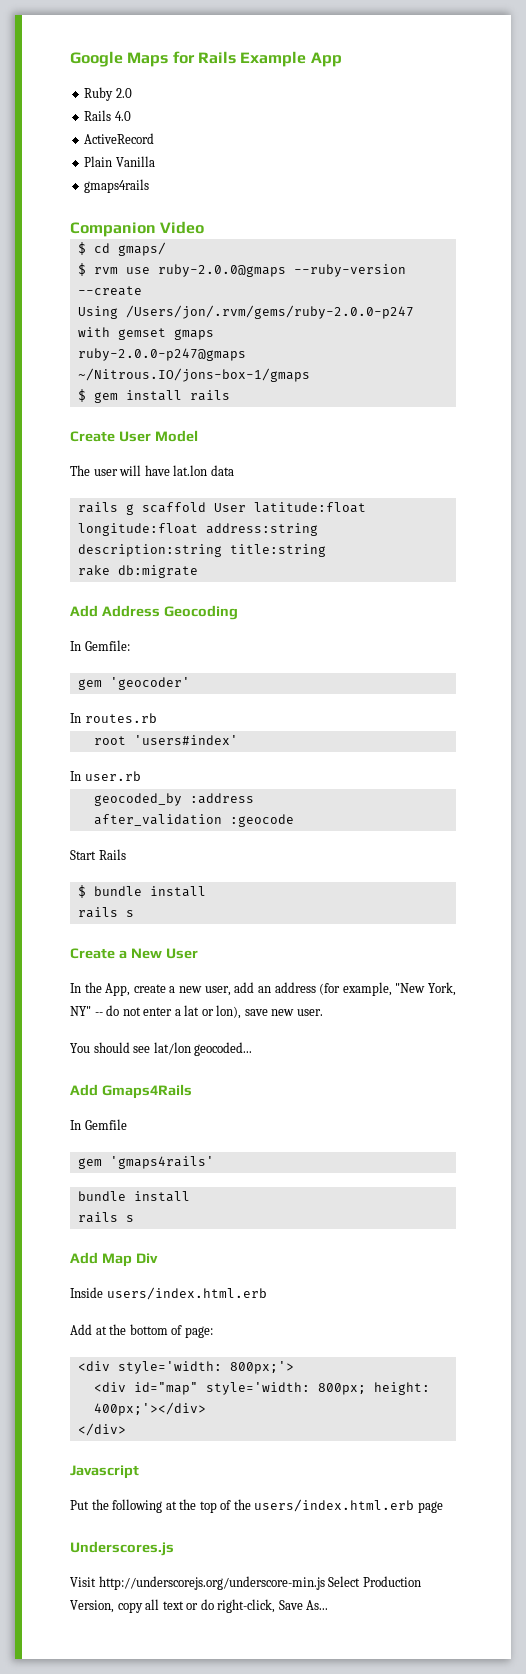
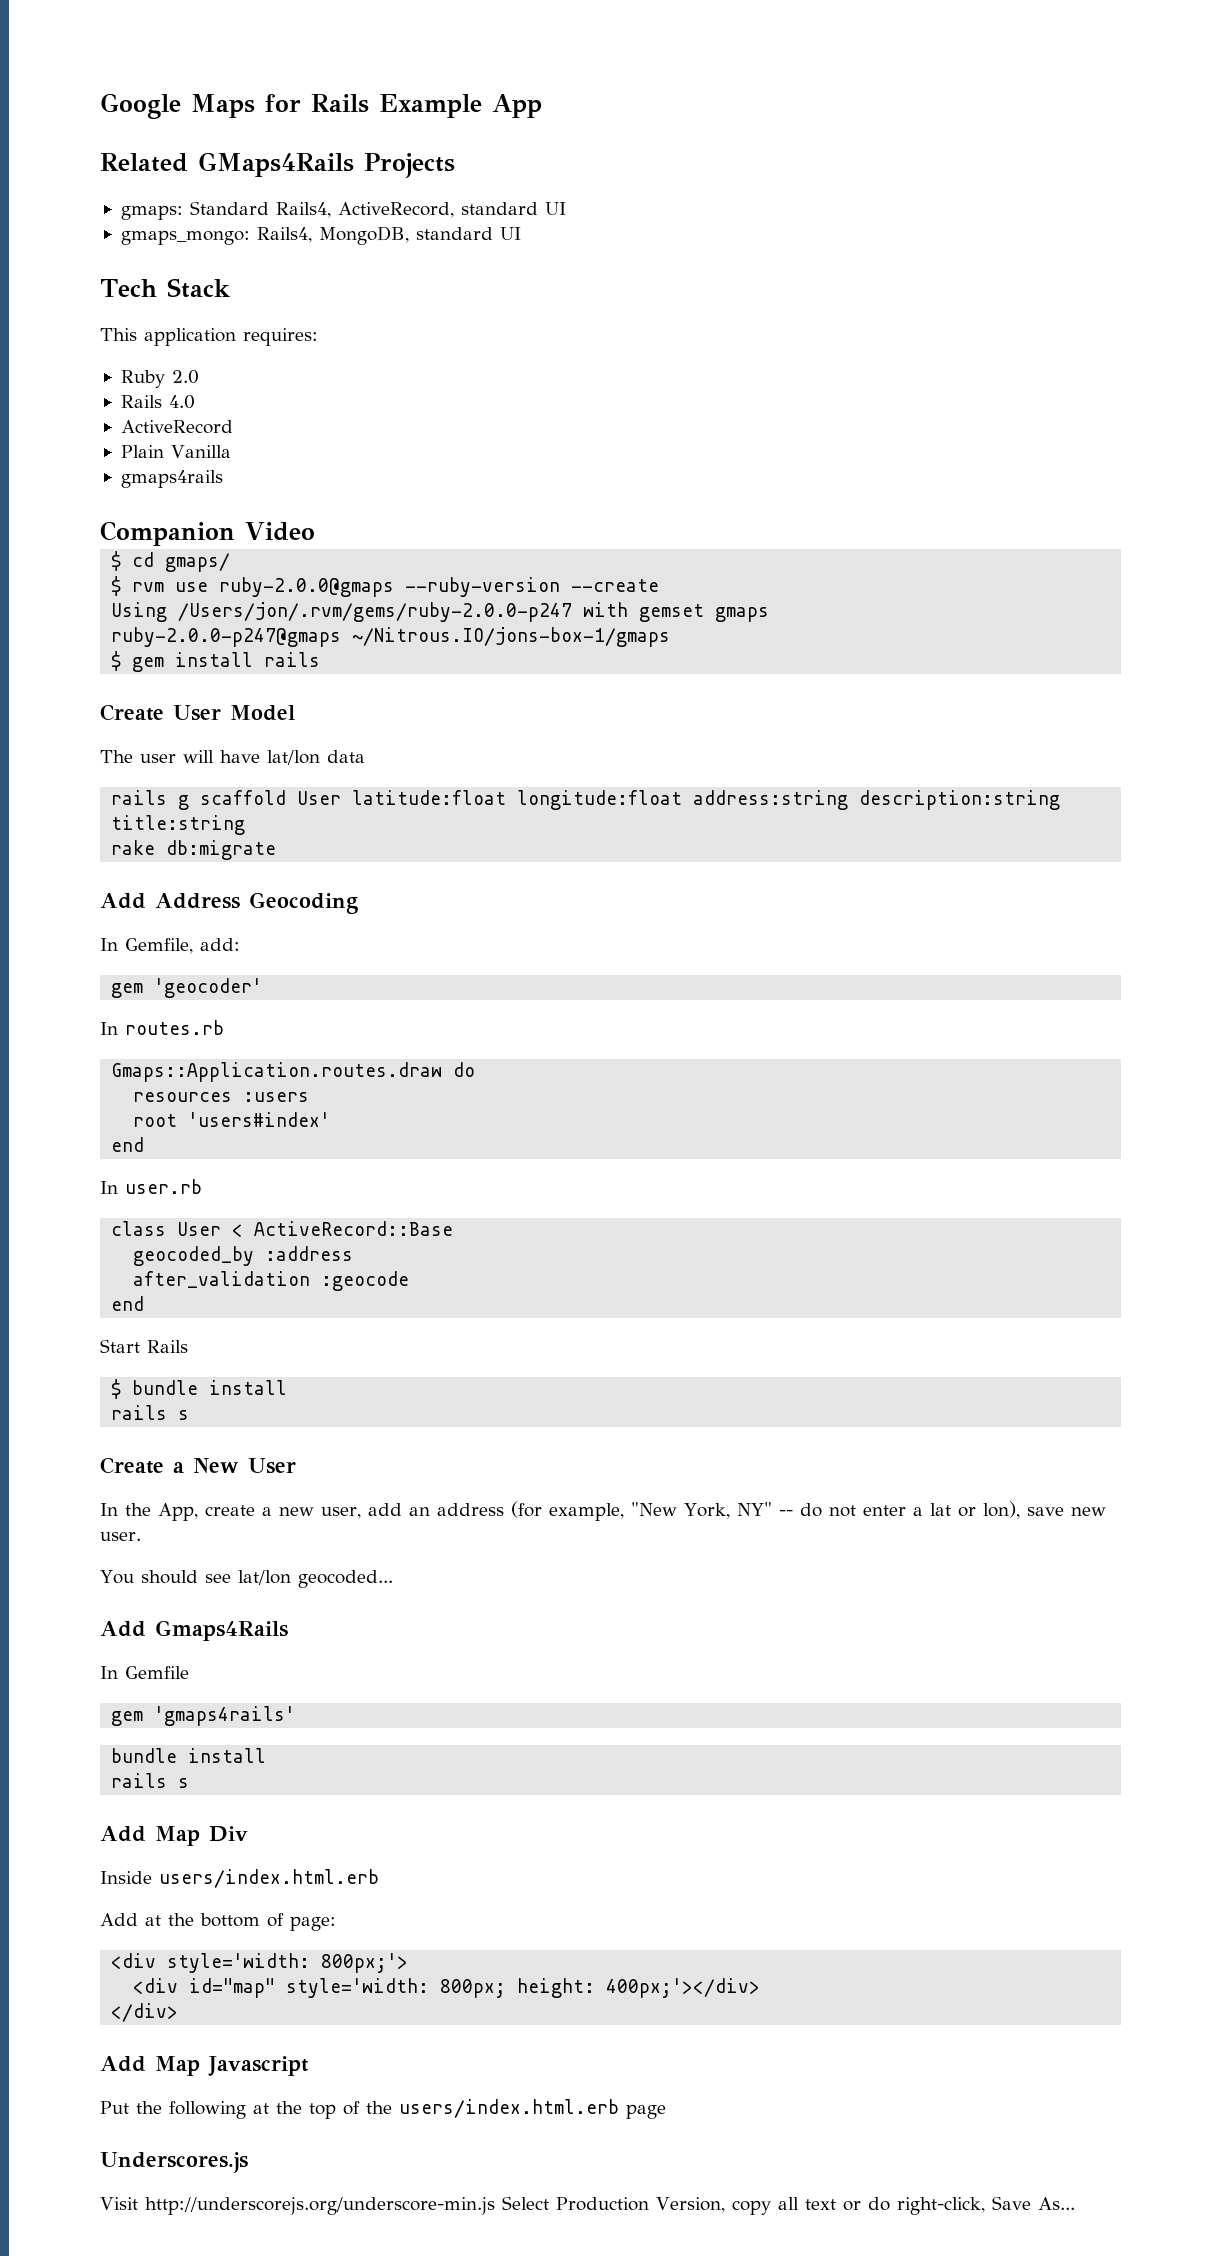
+ Related GMaps4Rails Projects
+ gmaps: Standard Rails4, ActiveRecord, standard UI
+ gmaps_mongo: Rails4, MongoDB, standard UI
+ Tech Stack
+ This application requires:
- The user will have lat.lon data
+ The user will have lat/lon data
- In Gemfile:
+ In Gemfile, add:
+ Gmaps::Application.routes.draw do
+ resources :users
  root 'users#index'
+ end
+ class User < ActiveRecord::Base
  after_validation :geocode
+ end
- Javascript
+ Add Map Javascript

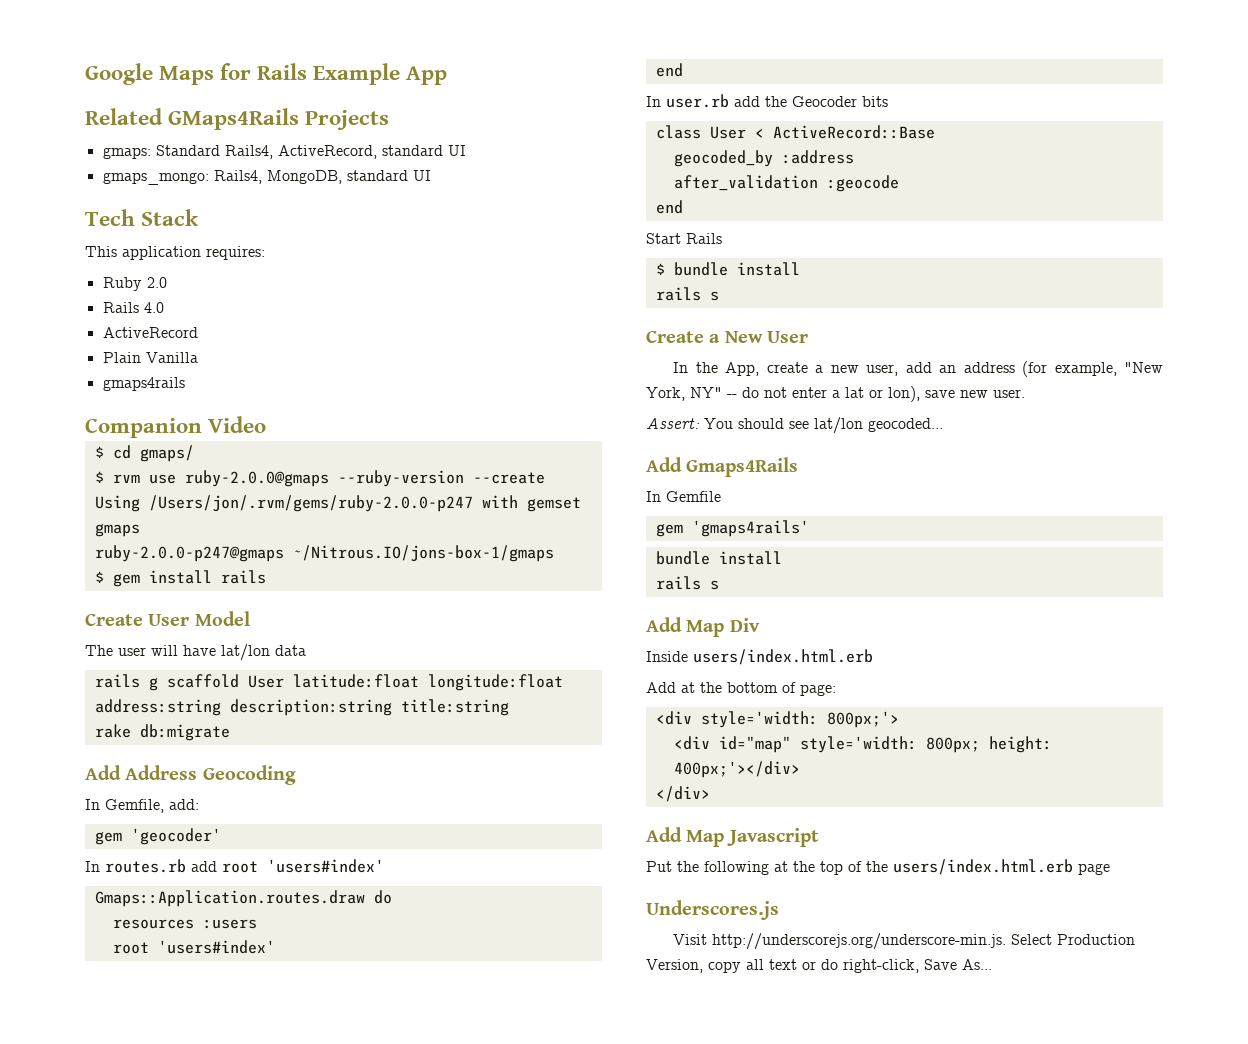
- In routes.rb
+ In routes.rb add root 'users#index'
- In user.rb
+ In user.rb add the Geocoder bits
- You should see lat/lon geocoded...
+ Assert: You should see lat/lon geocoded...
- Visit http://underscorejs.org/underscore-min.js Select Production Version, copy all text or do right-click, Save As...
+ Visit http://underscorejs.org/underscore-min.js. Select Production Version, copy all text or do right-click, Save As...

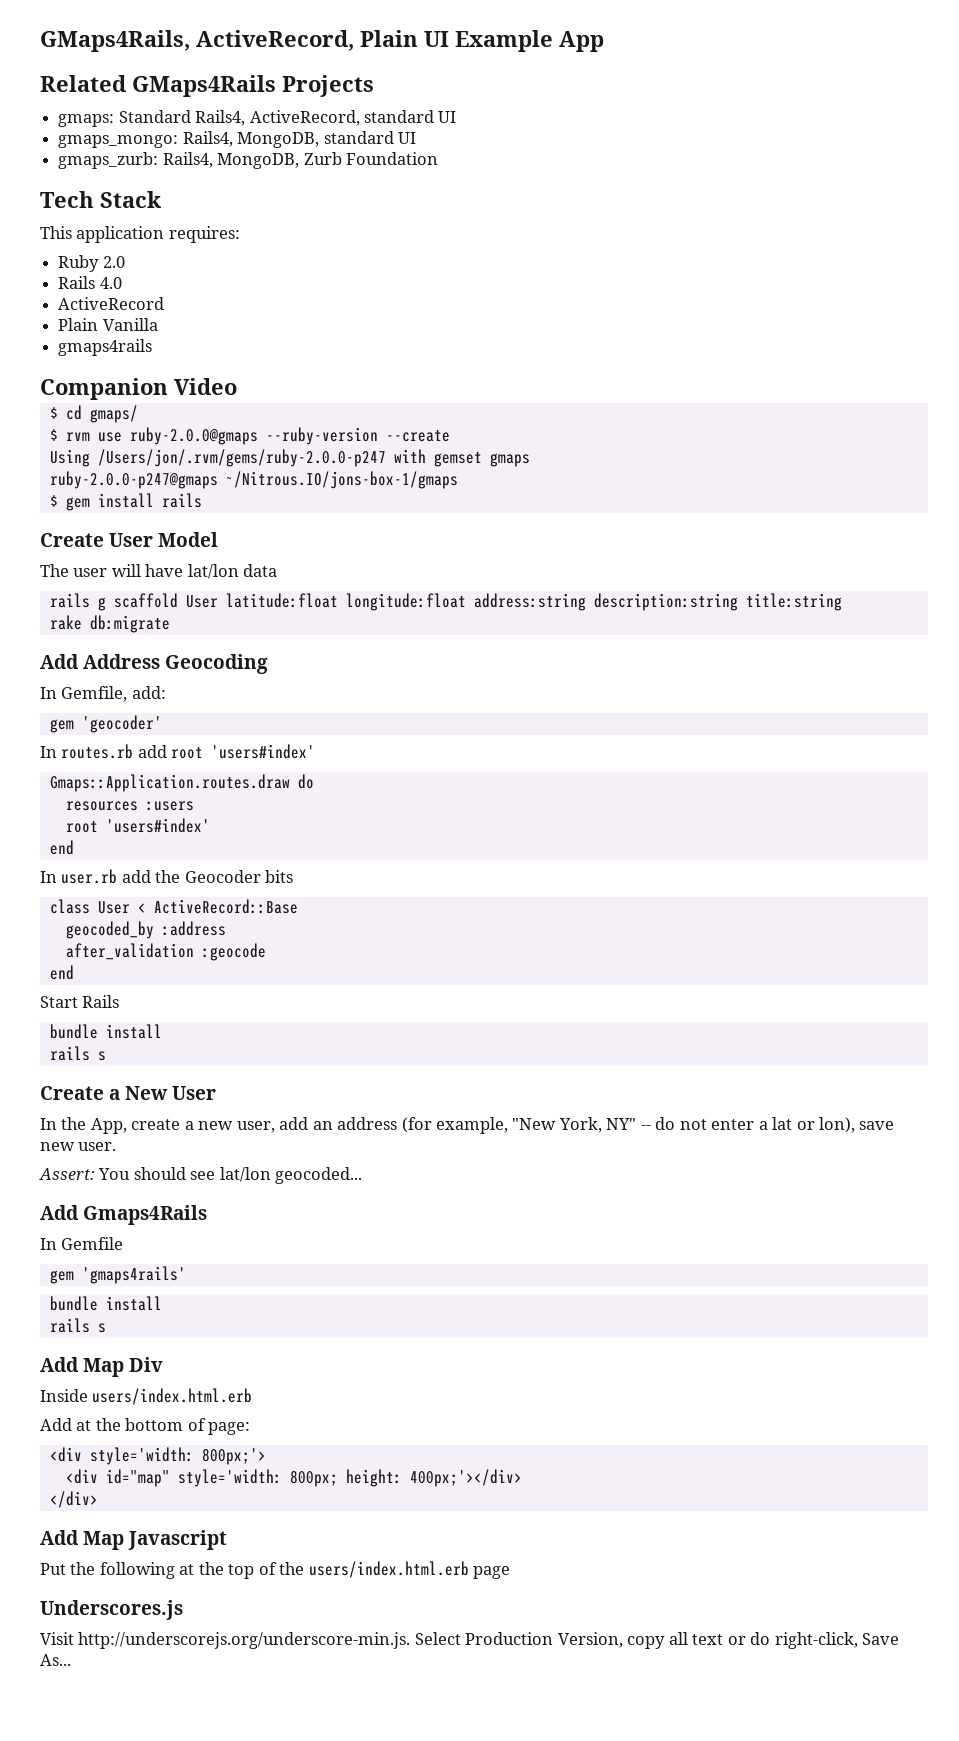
- Google Maps for Rails Example App
+ GMaps4Rails, ActiveRecord, Plain UI Example App
+ gmaps_zurb: Rails4, MongoDB, Zurb Foundation
  Start Rails
- $ bundle install
+ bundle install

